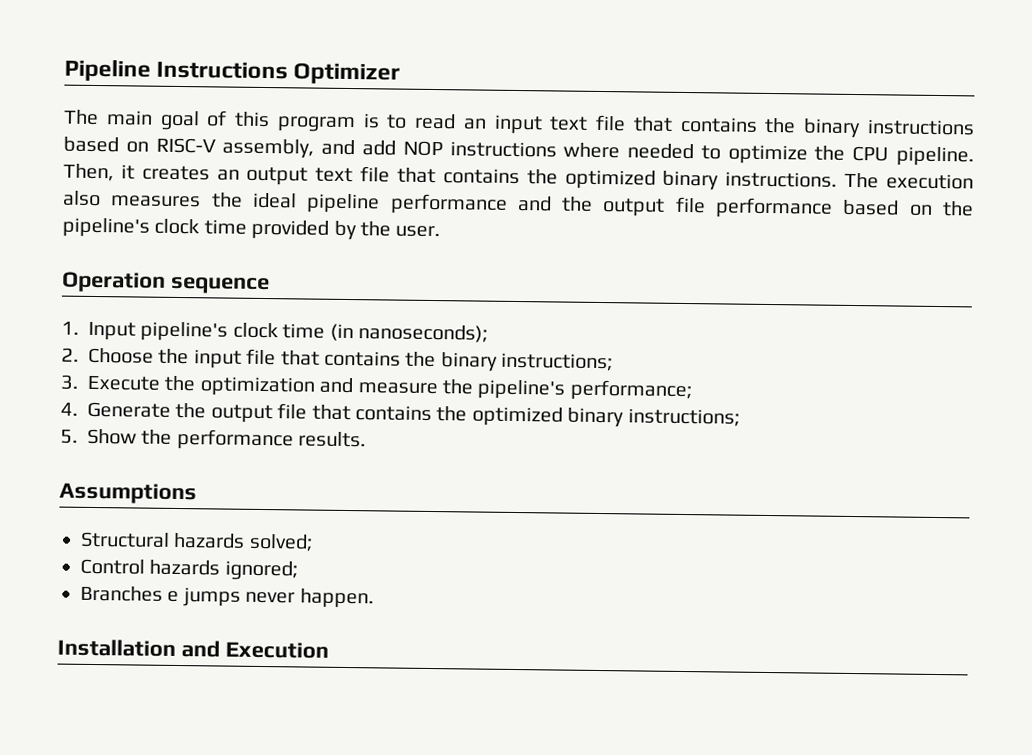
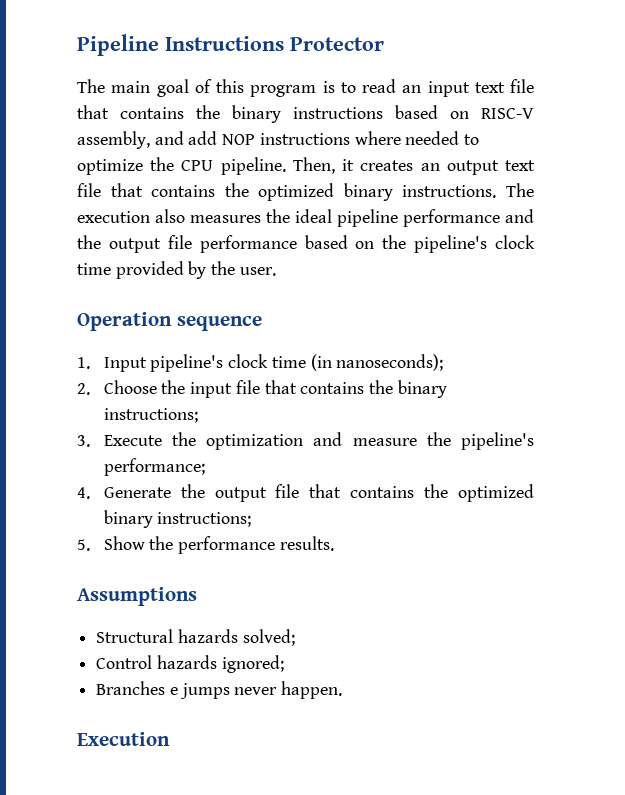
- Pipeline Instructions Optimizer
+ Pipeline Instructions Protector
- Installation and Execution
+ Execution

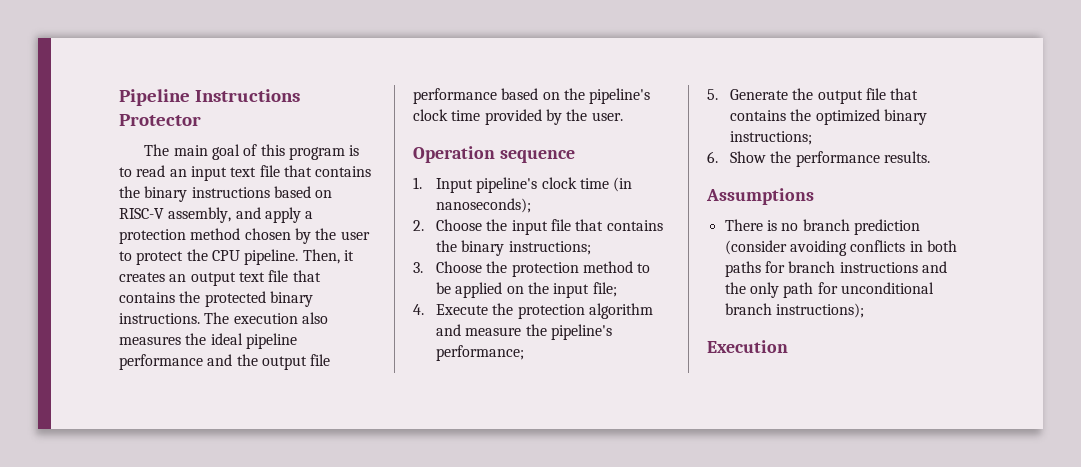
- The main goal of this program is to read an input text file that contains the binary instructions based on RISC-V assembly, and add NOP instructions where needed to optimize the CPU pipeline.
+ The main goal of this program is to read an input text file that contains the binary instructions based on RISC-V assembly, and apply a protection method chosen by the user to protect the CPU pipeline.
- Then, it creates an output text file that contains the optimized binary instructions.
+ Then, it creates an output text file that contains the protected binary instructions.
- 3. Execute the optimization and measure the pipeline's performance;
+ 3. Choose the protection method to be applied on the input file;
+ 4. Execute the protection algorithm and measure the pipeline's performance;
- 4. Generate the output file that contains the optimized binary instructions;
+ 5. Generate the output file that contains the optimized binary instructions;
- 5. Show the performance results.
+ 6. Show the performance results.
- Structural hazards solved;
- Control hazards ignored;
- Branches e jumps never happen.
+ There is no branch prediction (consider avoiding conflicts in both paths for branch instructions and the only path for unconditional branch instructions);

